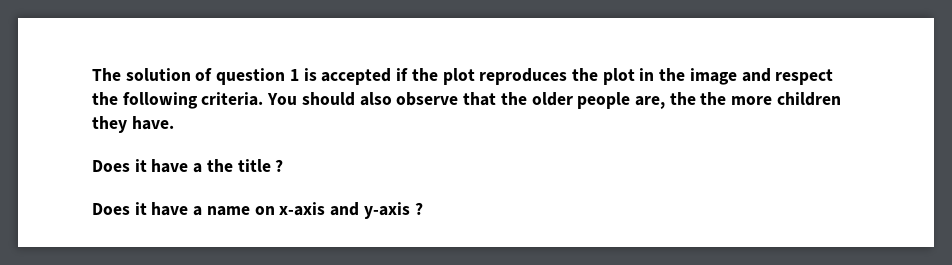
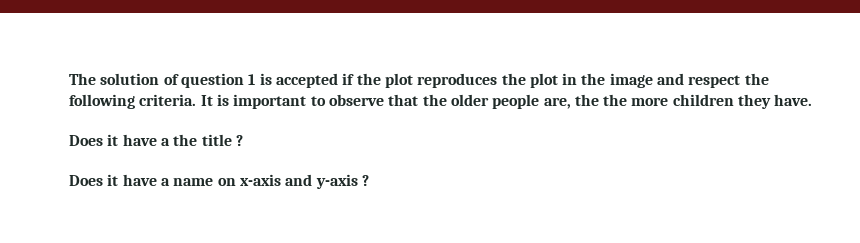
- You should also observe that the older people are, the the more children they have.
+ It is important to observe that the older people are, the the more children they have.

